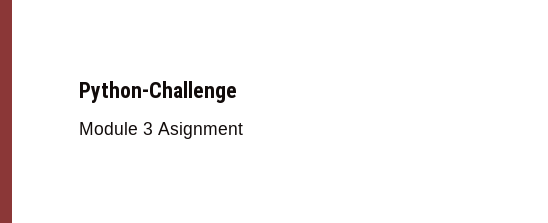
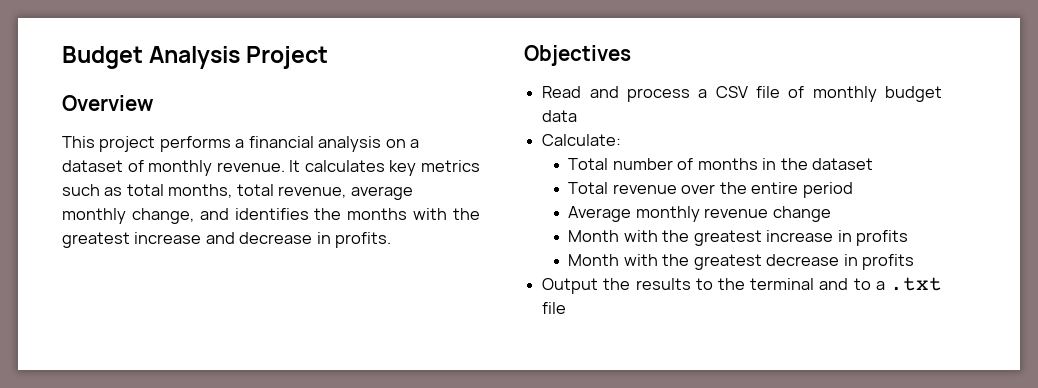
- Python-Challenge
- Module 3 Asignment
+ Budget Analysis Project
+ Overview
+ This project performs a financial analysis on a dataset of monthly revenue. It calculates key metrics such as total months, total revenue, average monthly change, and identifies the months with the greatest increase and decrease in profits.
+ Objectives
+ Read and process a CSV file of monthly budget data
+ Calculate:
+ Total number of months in the dataset
+ Total revenue over the entire period
+ Average monthly revenue change
+ Month with the greatest increase in profits
+ Month with the greatest decrease in profits
+ Output the results to the terminal and to a .txt file

